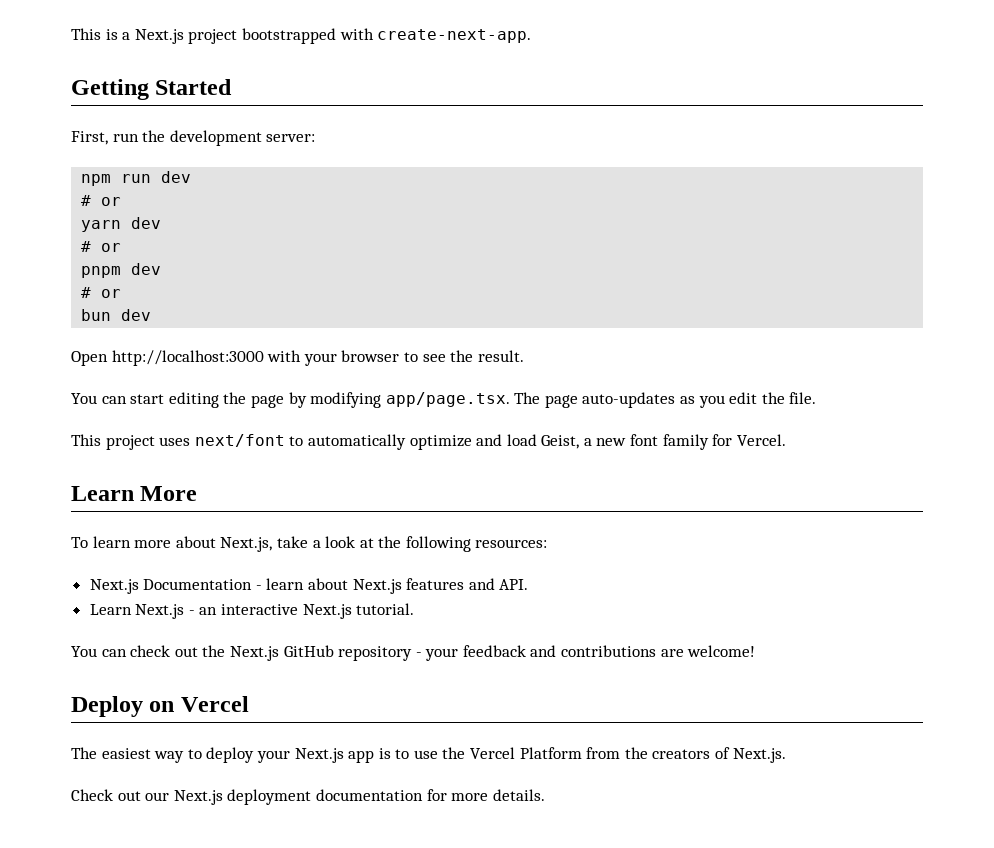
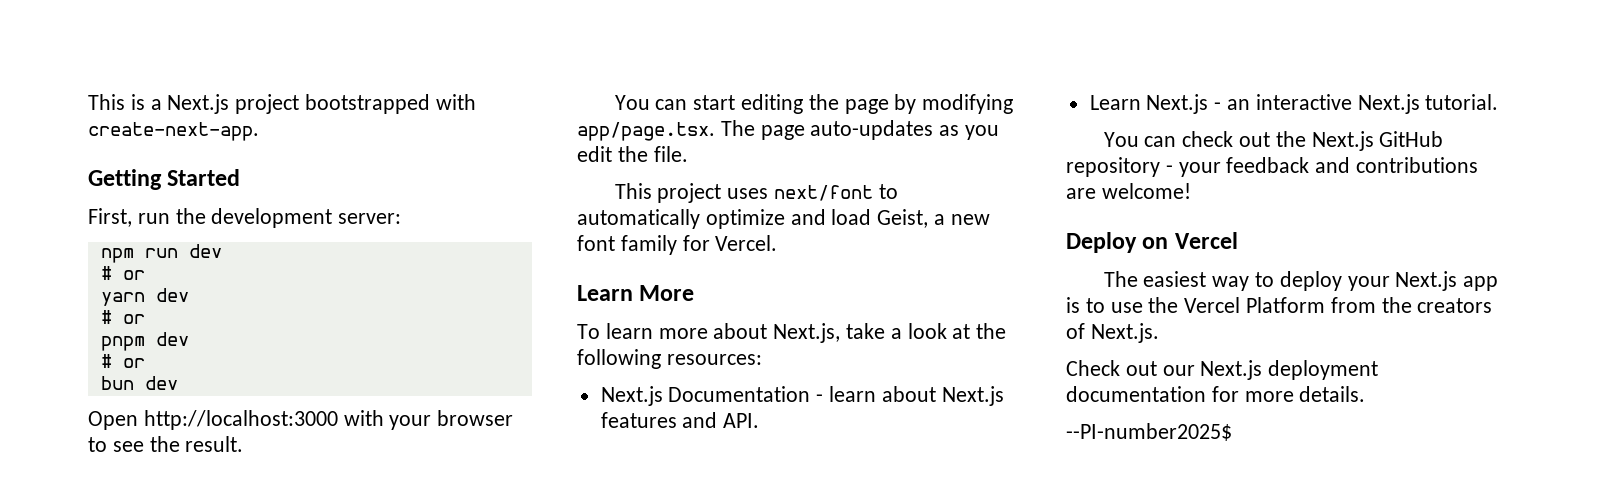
+ --PI-number2025$

